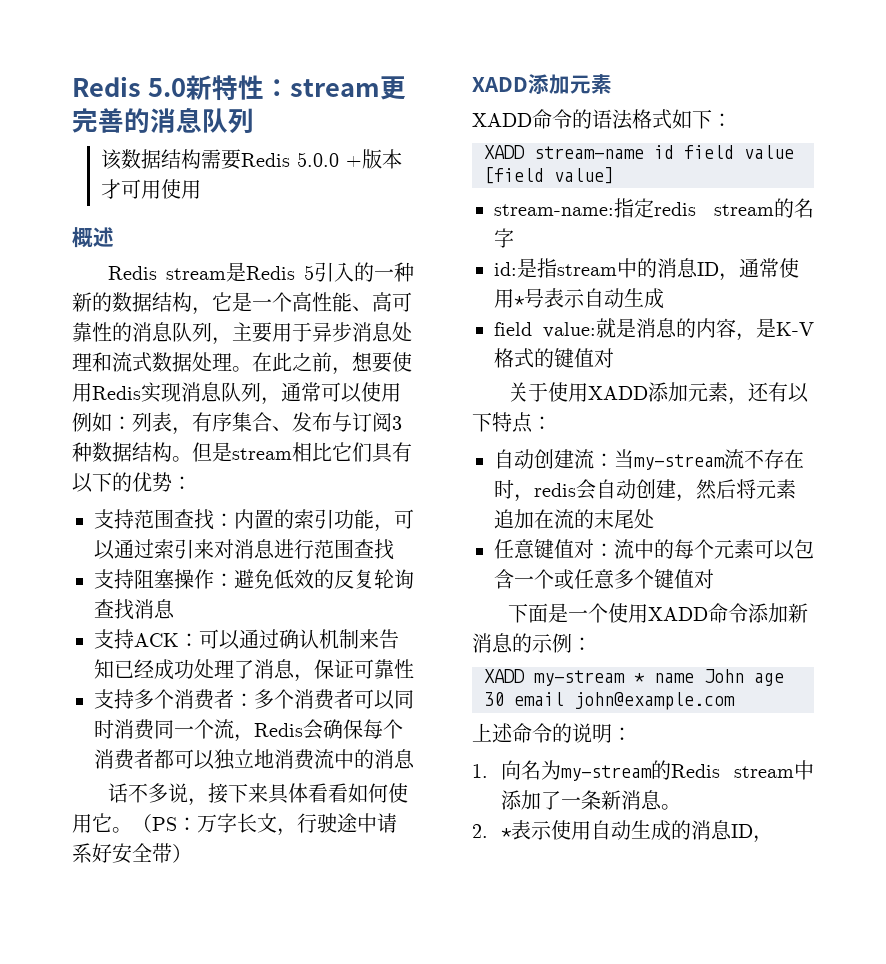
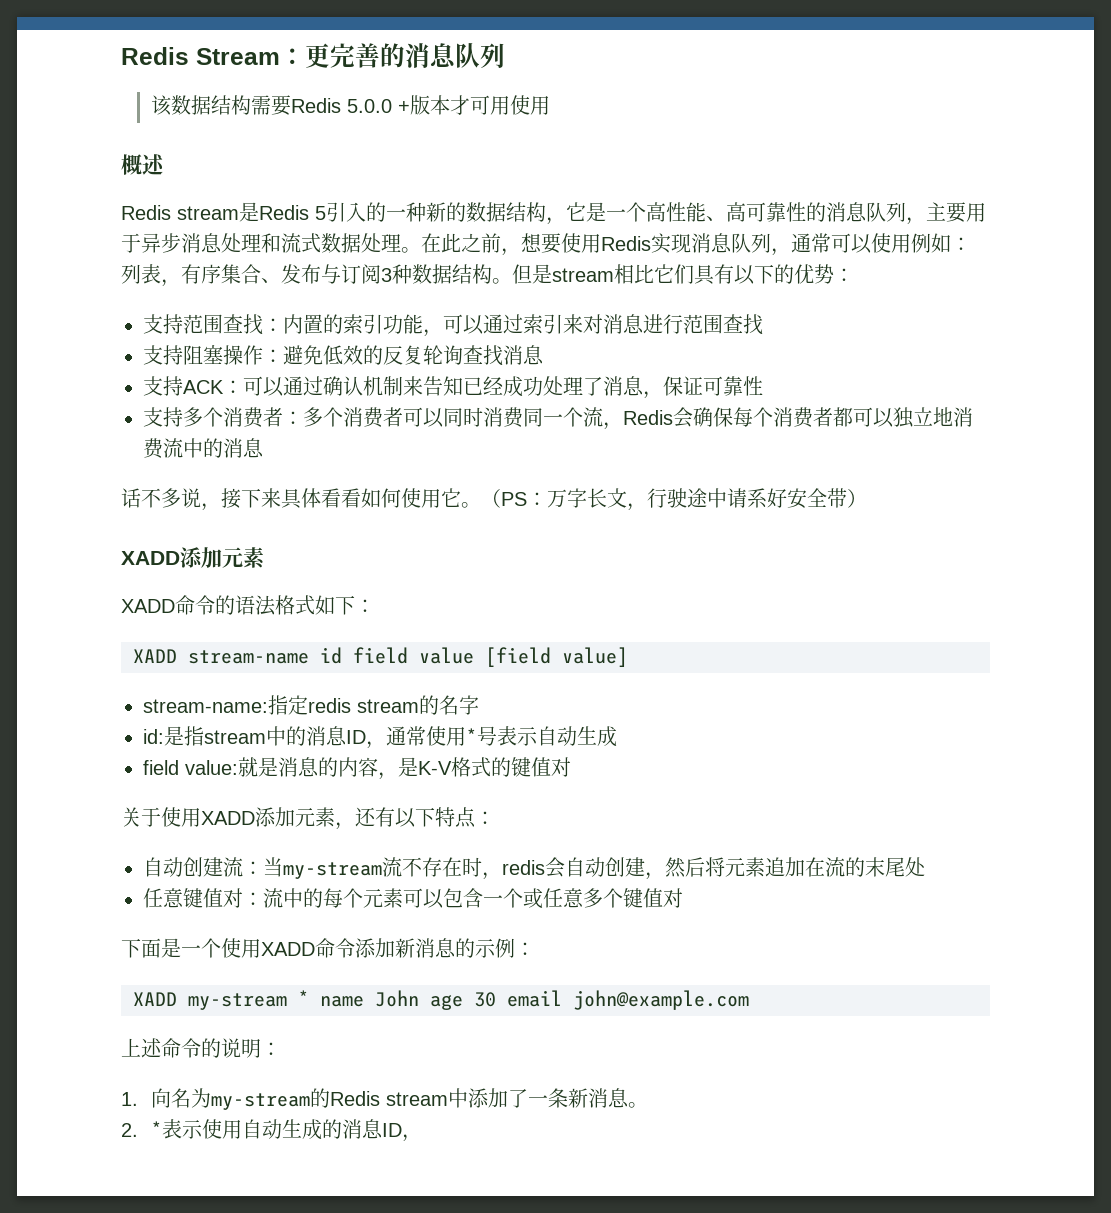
- Redis 5.0新特性：stream更完善的消息队列
+ Redis Stream：更完善的消息队列

